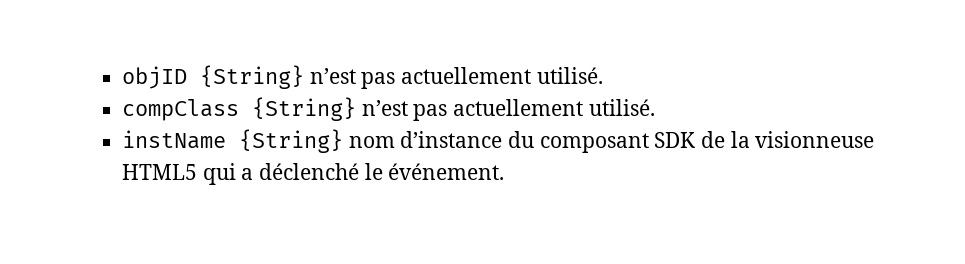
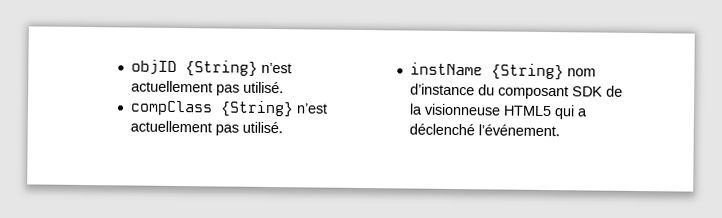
- objID {String} n’est pas actuellement utilisé.
+ objID {String} n’est actuellement pas utilisé.
- compClass {String} n’est pas actuellement utilisé.
+ compClass {String} n’est actuellement pas utilisé.
- instName {String} nom d’instance du composant SDK de la visionneuse HTML5 qui a déclenché le événement.
+ instName {String} nom d’instance du composant SDK de la visionneuse HTML5 qui a déclenché l’événement.

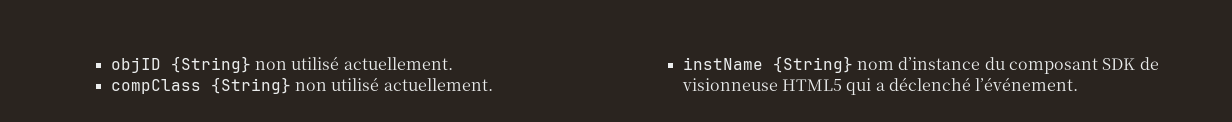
- objID {String} n’est actuellement pas utilisé.
- compClass {String} n’est actuellement pas utilisé.
+ objID {String} non utilisé actuellement.
+ compClass {String} non utilisé actuellement.
- instName {String} nom d’instance du composant SDK de la visionneuse HTML5 qui a déclenché l’événement.
+ instName {String} nom d’instance du composant SDK de visionneuse HTML5 qui a déclenché l’événement.

